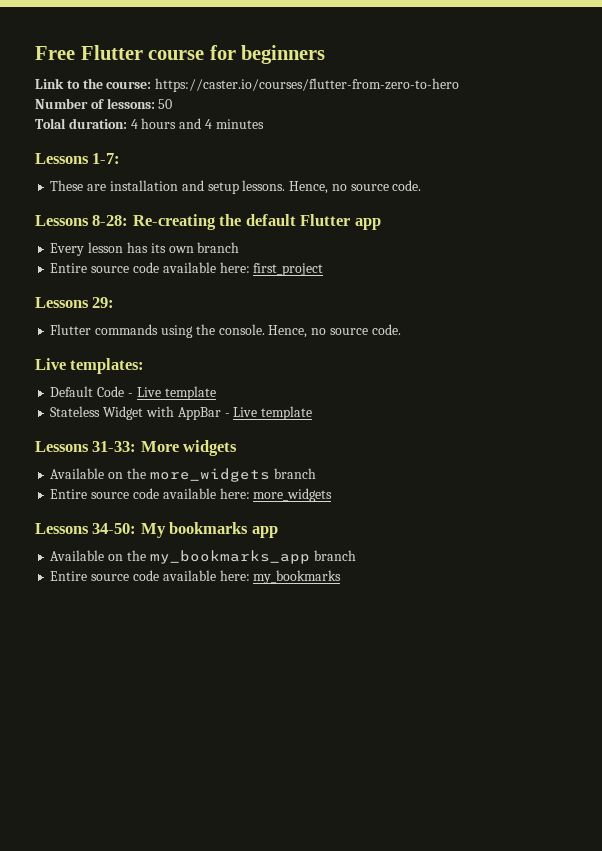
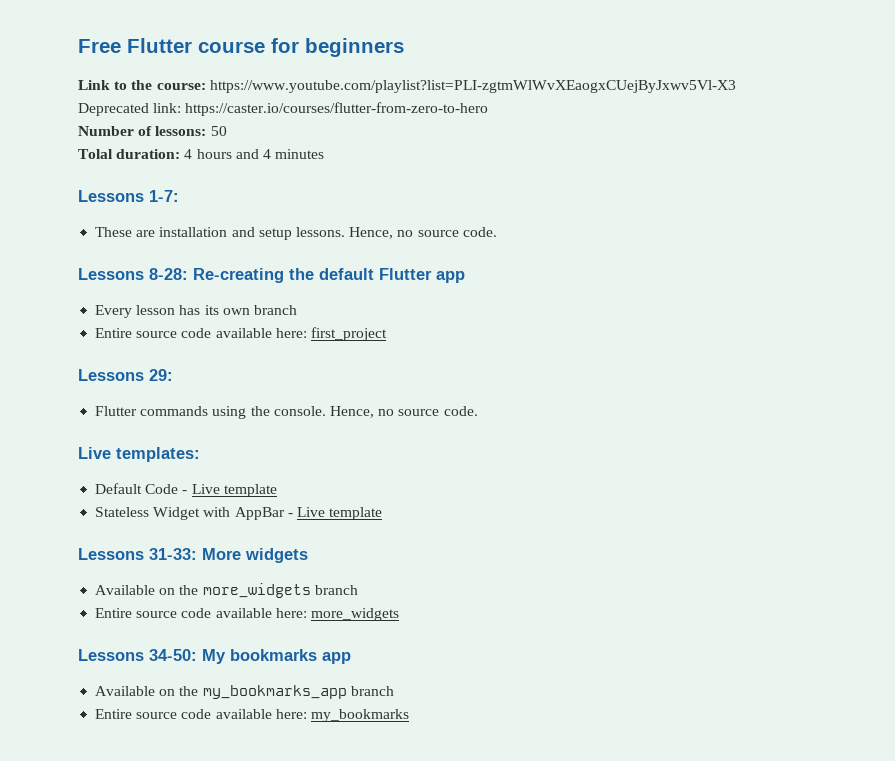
- Link to the course: https://caster.io/courses/flutter-from-zero-to-hero
+ Link to the course: https://www.youtube.com/playlist?list=PLI-zgtmWlWvXEaogxCUejByJxwv5Vl-X3
+ Deprecated link: https://caster.io/courses/flutter-from-zero-to-hero

